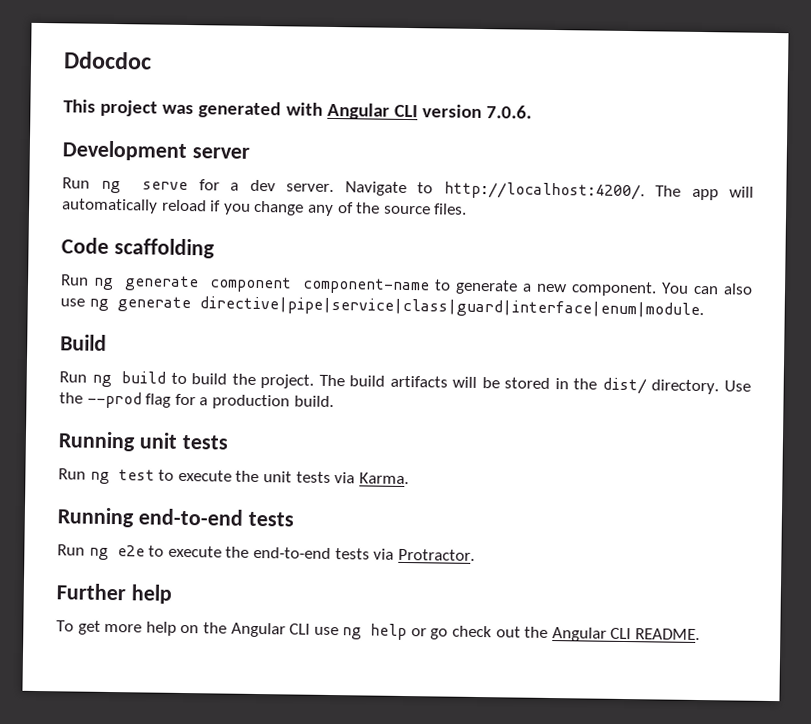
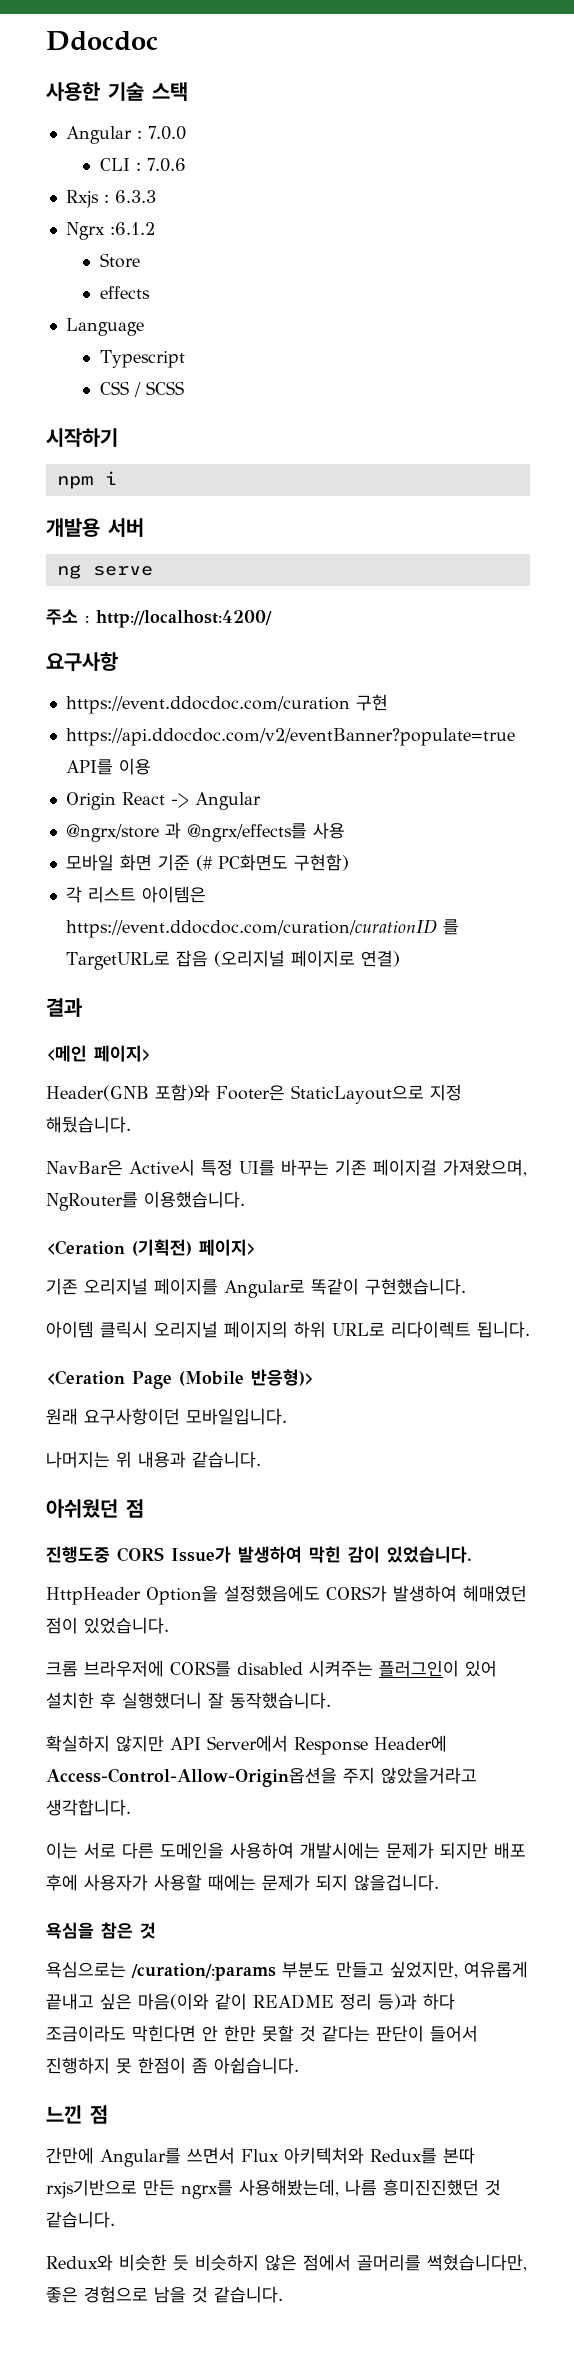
- This project was generated with Angular CLI version 7.0.6.
- Development server
- Run ng serve for a dev server. Navigate to http://localhost:4200/. The app will automatically reload if you change any of the source files.
- Code scaffolding
- Run ng generate component component-name to generate a new component. You can also use ng generate directive|pipe|service|class|guard|interface|enum|module.
- Build
- Run ng build to build the project. The build artifacts will be stored in the dist/ directory. Use the --prod flag for a production build.
- Running unit tests
- Run ng test to execute the unit tests via Karma.
- Running end-to-end tests
- Run ng e2e to execute the end-to-end tests via Protractor.
- Further help
- To get more help on the Angular CLI use ng help or go check out the Angular CLI README.
+ 사용한 기술 스택
+ Angular : 7.0.0
+ CLI : 7.0.6
+ Rxjs : 6.3.3
+ Ngrx :6.1.2
+ Store
+ effects
+ Language
+ Typescript
+ CSS / SCSS
+ 시작하기
+ npm i
+ 개발용 서버
+ ng serve
+ 주소 : http://localhost:4200/
+ 요구사항
+ https://event.ddocdoc.com/curation 구현
+ https://api.ddocdoc.com/v2/eventBanner?populate=true API를 이용
+ Origin React -> Angular
+ @ngrx/store 과 @ngrx/effects를 사용
+ 모바일 화면 기준 (# PC화면도 구현함)
+ 각 리스트 아이템은 https://event.ddocdoc.com/curation/curationID 를 TargetURL로 잡음 (오리지널 페이지로 연결)
+ 결과
+ <메인 페이지>
+ Header(GNB 포함)와 Footer은 StaticLayout으로 지정 해뒀습니다.
+ NavBar은 Active시 특정 UI를 바꾸는 기존 페이지걸 가져왔으며, NgRouter를 이용했습니다.
+ <Ceration (기획전) 페이지>
+ 기존 오리지널 페이지를 Angular로 똑같이 구현했습니다.
+ 아이템 클릭시 오리지널 페이지의 하위 URL로 리다이렉트 됩니다.
+ <Ceration Page (Mobile 반응형)>
+ 원래 요구사항이던 모바일입니다.
+ 나머지는 위 내용과 같습니다.
+ 아쉬웠던 점
+ 진행도중 CORS Issue가 발생하여 막힌 감이 있었습니다.
+ HttpHeader Option을 설정했음에도 CORS가 발생하여 헤매였던 점이 있었습니다.
+ 크롬 브라우저에 CORS를 disabled 시켜주는 플러그인이 있어 설치한 후 실행했더니 잘 동작했습니다.
+ 확실하지 않지만 API Server에서 Response Header에 Access-Control-Allow-Origin옵션을 주지 않았을거라고 생각합니다.
+ 이는 서로 다른 도메인을 사용하여 개발시에는 문제가 되지만 배포 후에 사용자가 사용할 때에는 문제가 되지 않을겁니다.
+ 욕심을 참은 것
+ 욕심으로는 /curation/:params 부분도 만들고 싶었지만, 여유롭게 끝내고 싶은 마음(이와 같이 README 정리 등)과 하다 조금이라도 막힌다면 안 한만 못할 것 같다는 판단이 들어서 진행하지 못 한점이 좀 아쉽습니다.
+ 느낀 점
+ 간만에 Angular를 쓰면서 Flux 아키텍처와 Redux를 본따 rxjs기반으로 만든 ngrx를 사용해봤는데, 나름 흥미진진했던 것 같습니다.
+ Redux와 비슷한 듯 비슷하지 않은 점에서 골머리를 썩혔습니다만, 좋은 경험으로 남을 것 같습니다.

